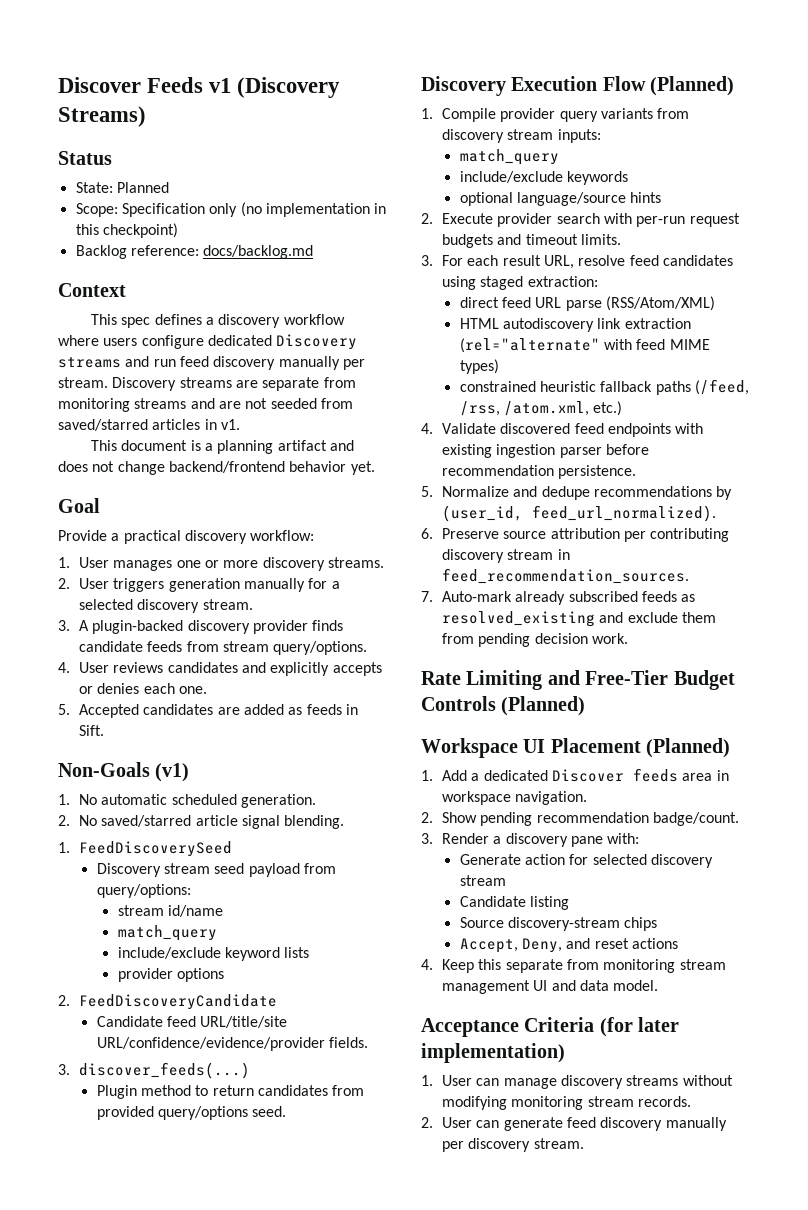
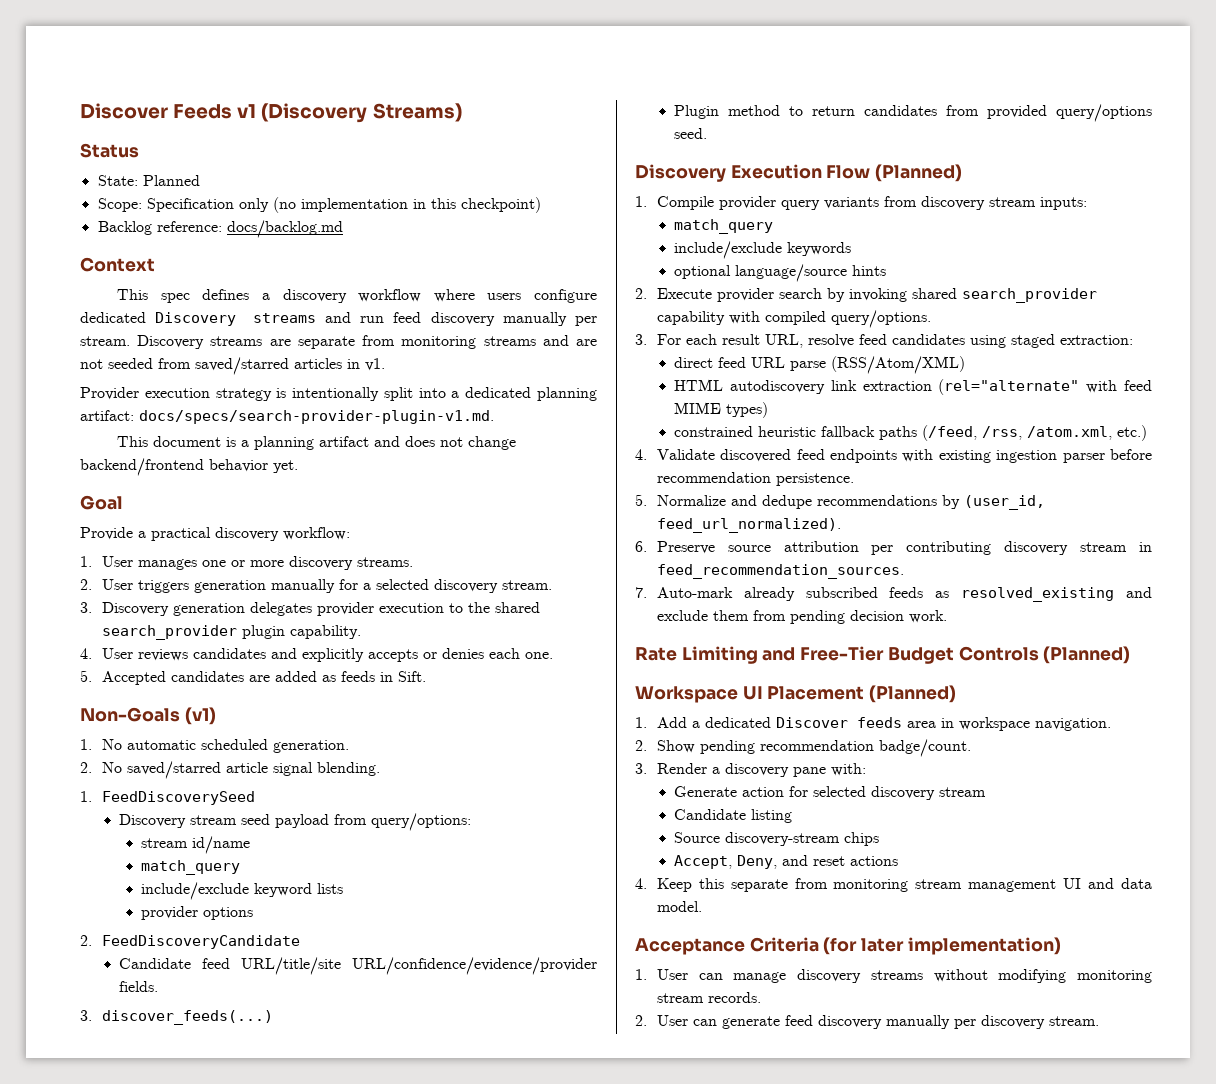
+ Provider execution strategy is intentionally split into a dedicated planning artifact: docs/specs/search-provider-plugin-v1.md.
- 3. A plugin-backed discovery provider finds candidate feeds from stream query/options.
+ 3. Discovery generation delegates provider execution to the shared search_provider plugin capability.
- 2. Execute provider search with per-run request budgets and timeout limits.
+ 2. Execute provider search by invoking shared search_provider capability with compiled query/options.

